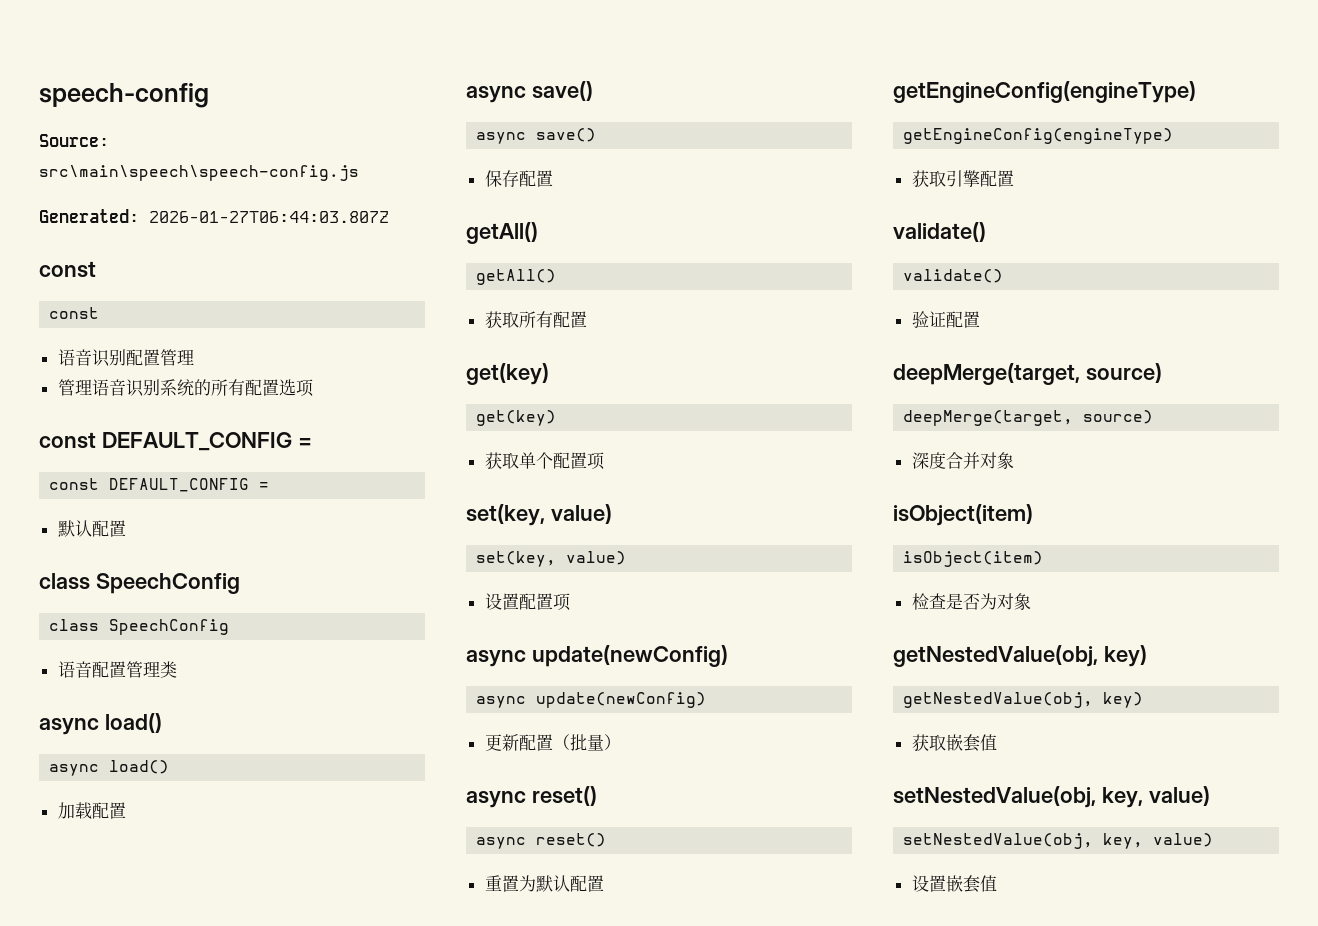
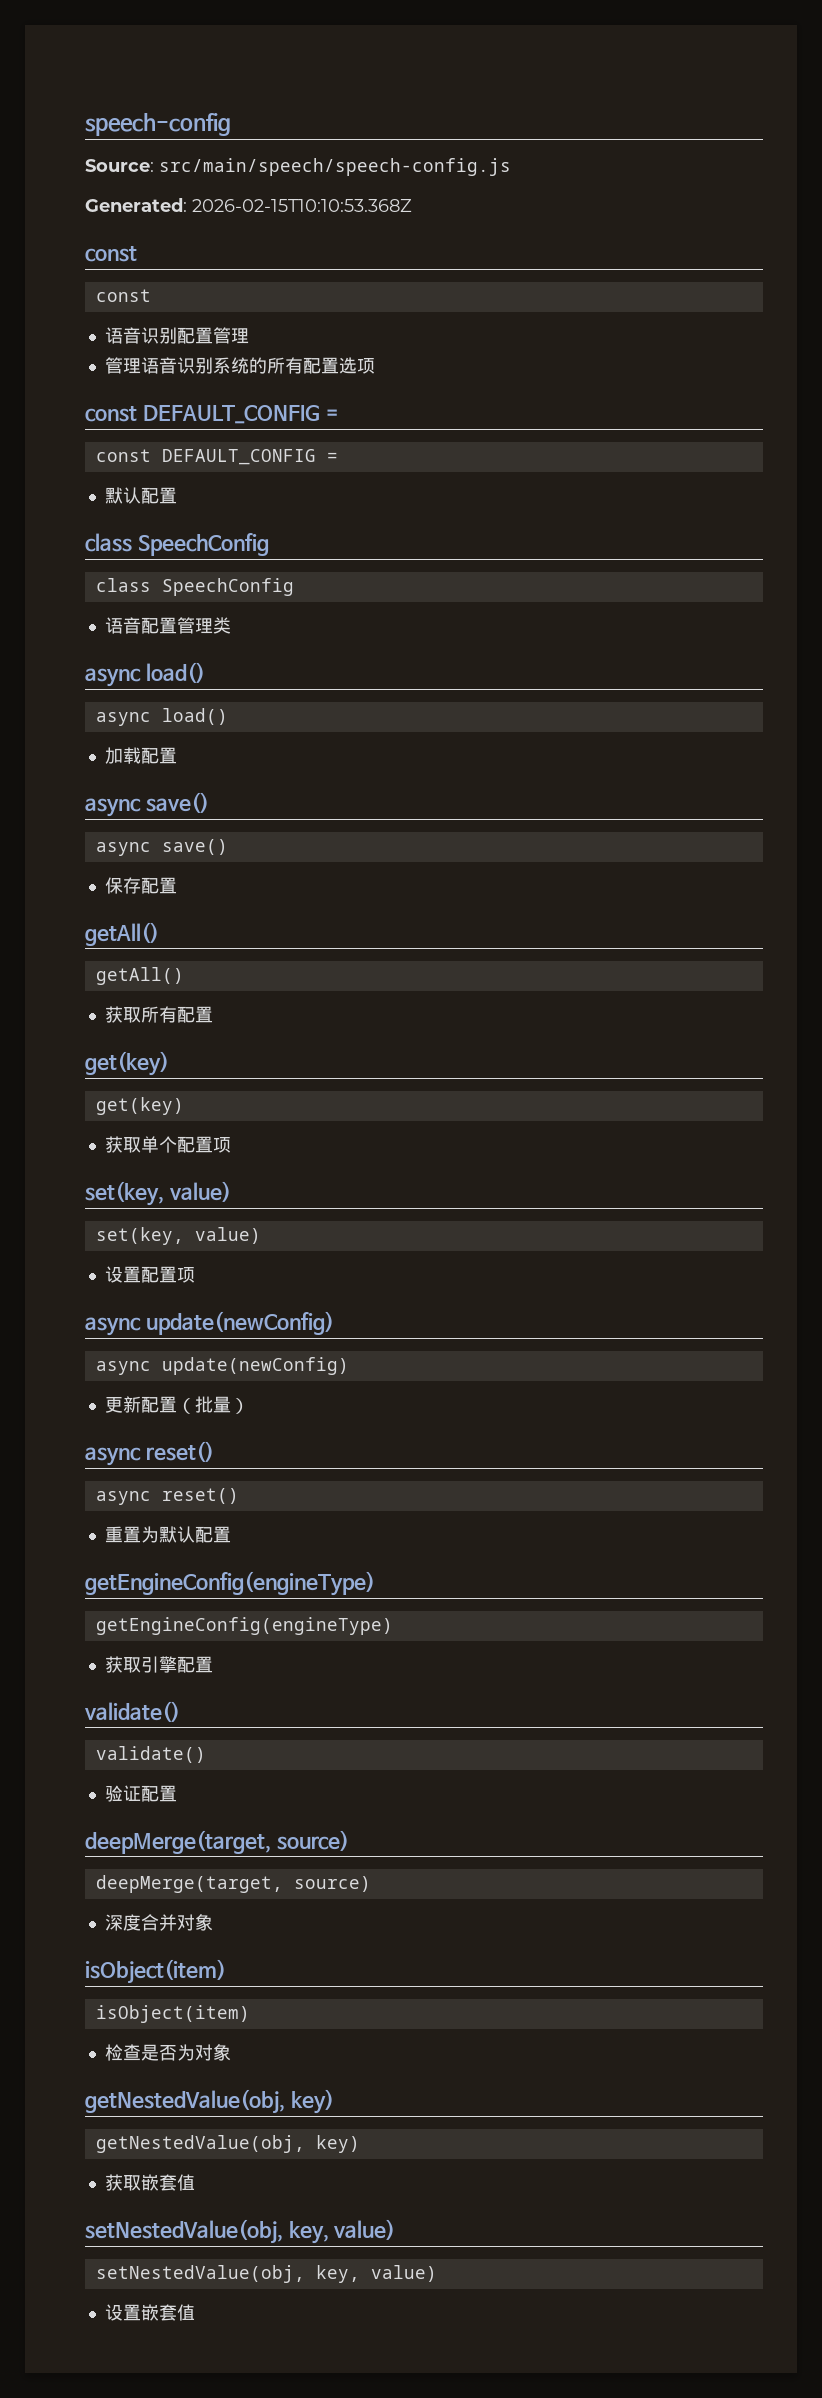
- Source: src\main\speech\speech-config.js
+ Source: src/main/speech/speech-config.js
- Generated: 2026-01-27T06:44:03.807Z
+ Generated: 2026-02-15T10:10:53.368Z

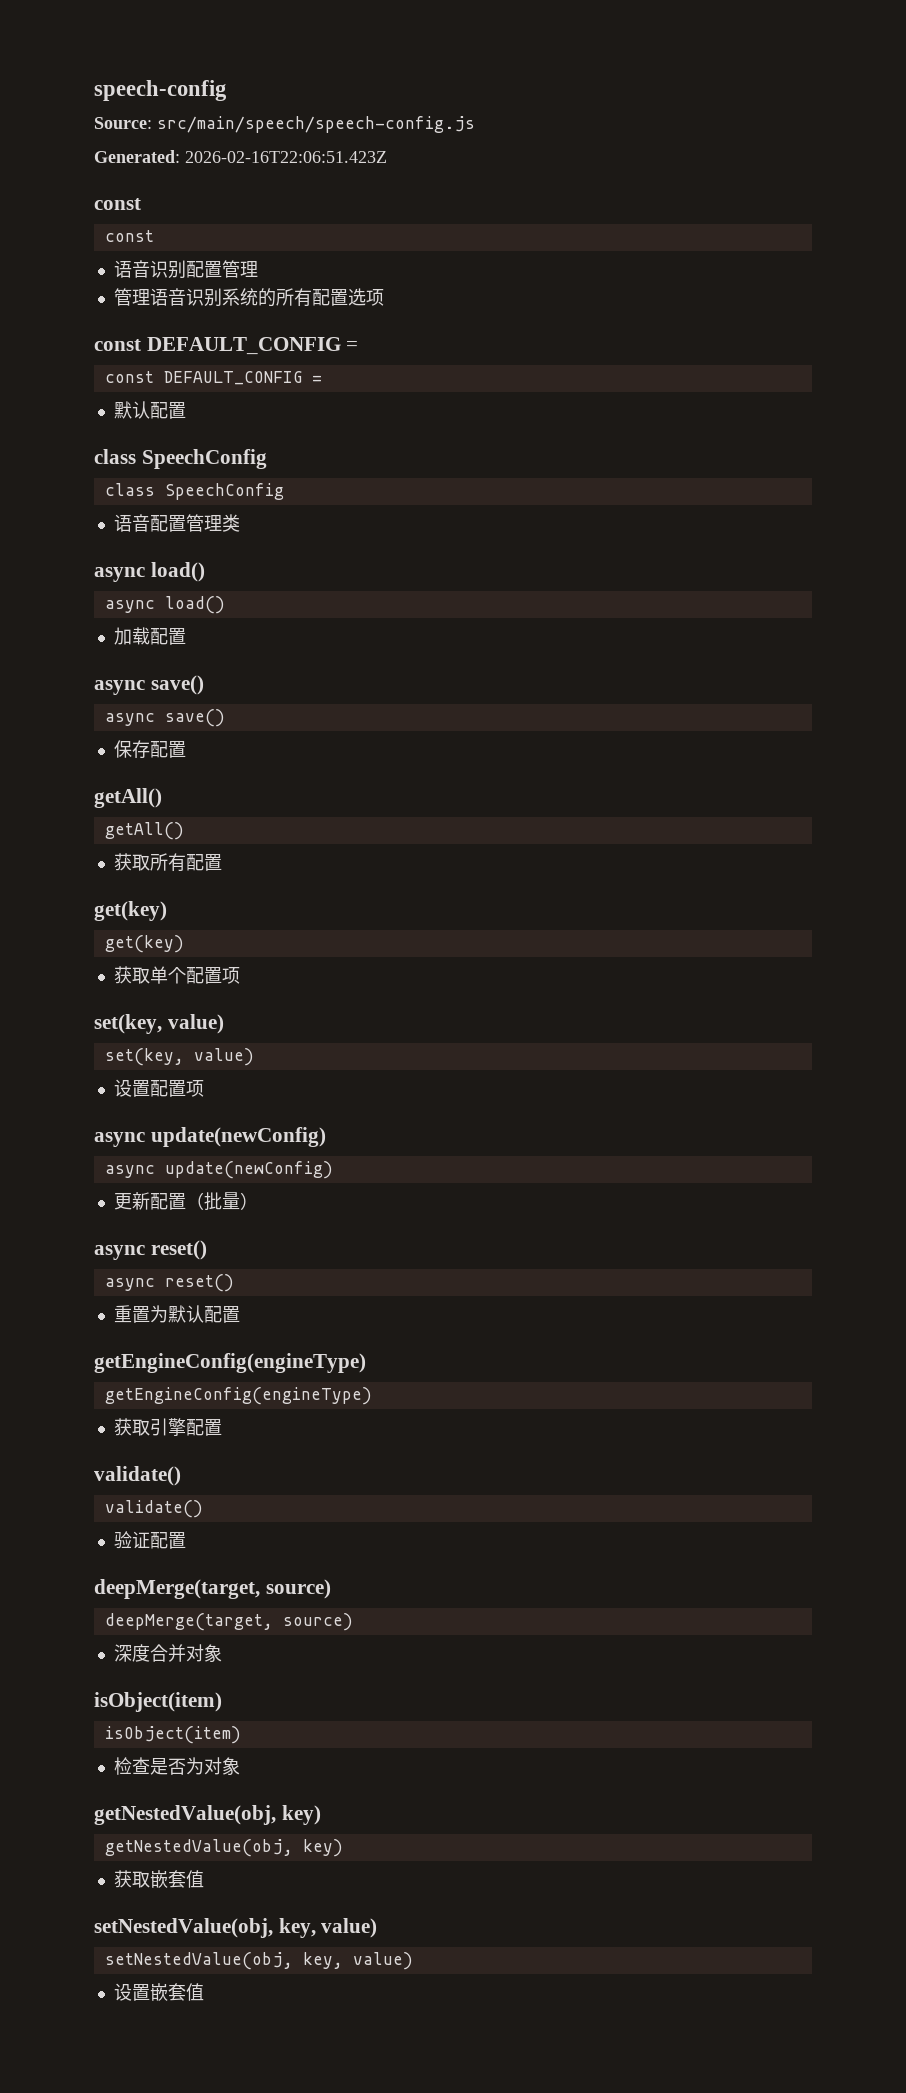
- Generated: 2026-02-15T10:10:53.368Z
+ Generated: 2026-02-16T22:06:51.423Z

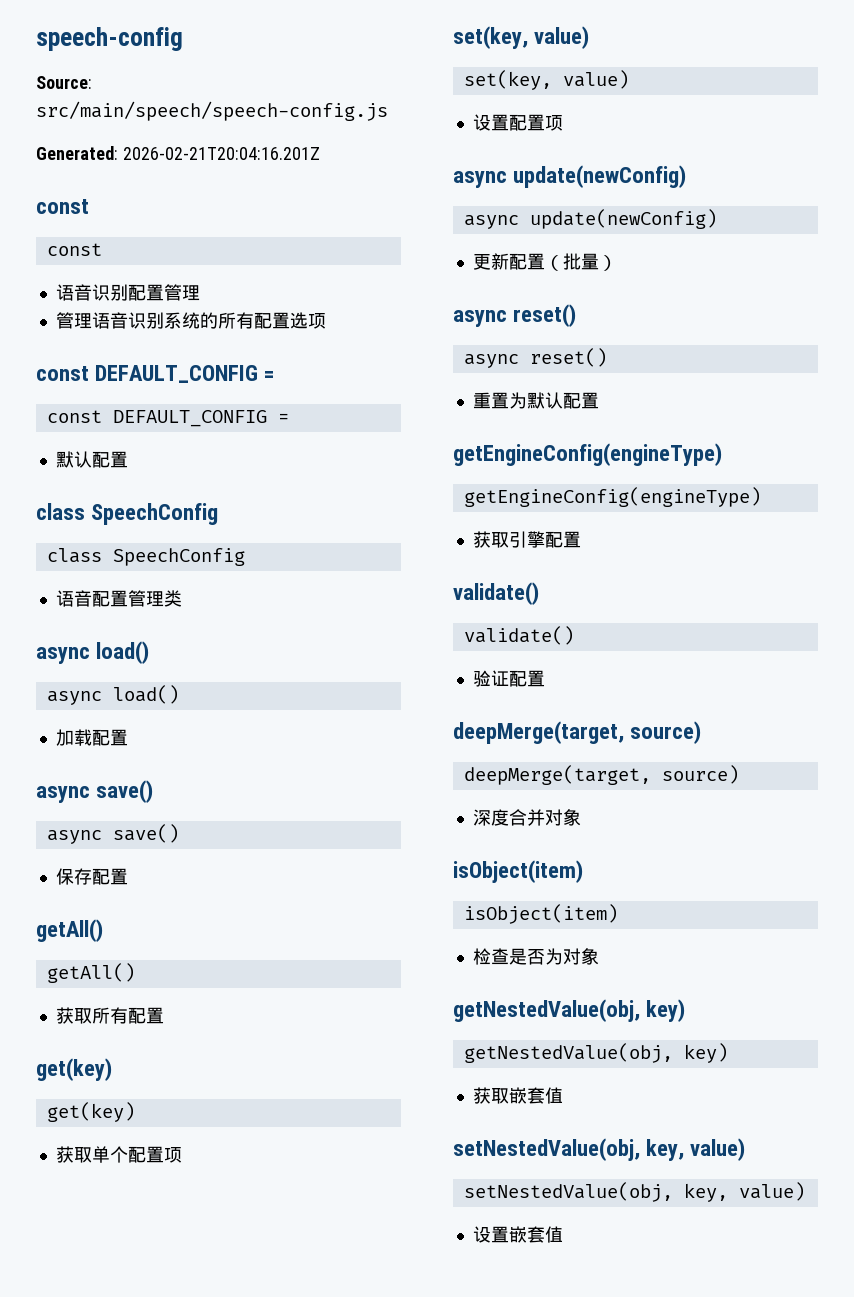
- Generated: 2026-02-16T22:06:51.423Z
+ Generated: 2026-02-21T20:04:16.201Z

